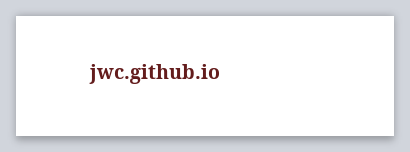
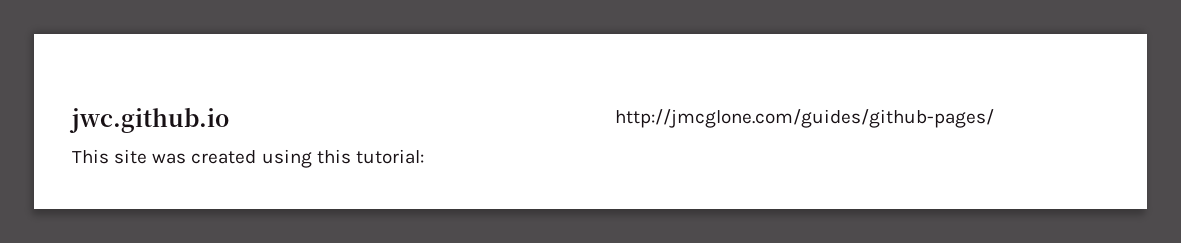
+ This site was created using this tutorial: http://jmcglone.com/guides/github-pages/

